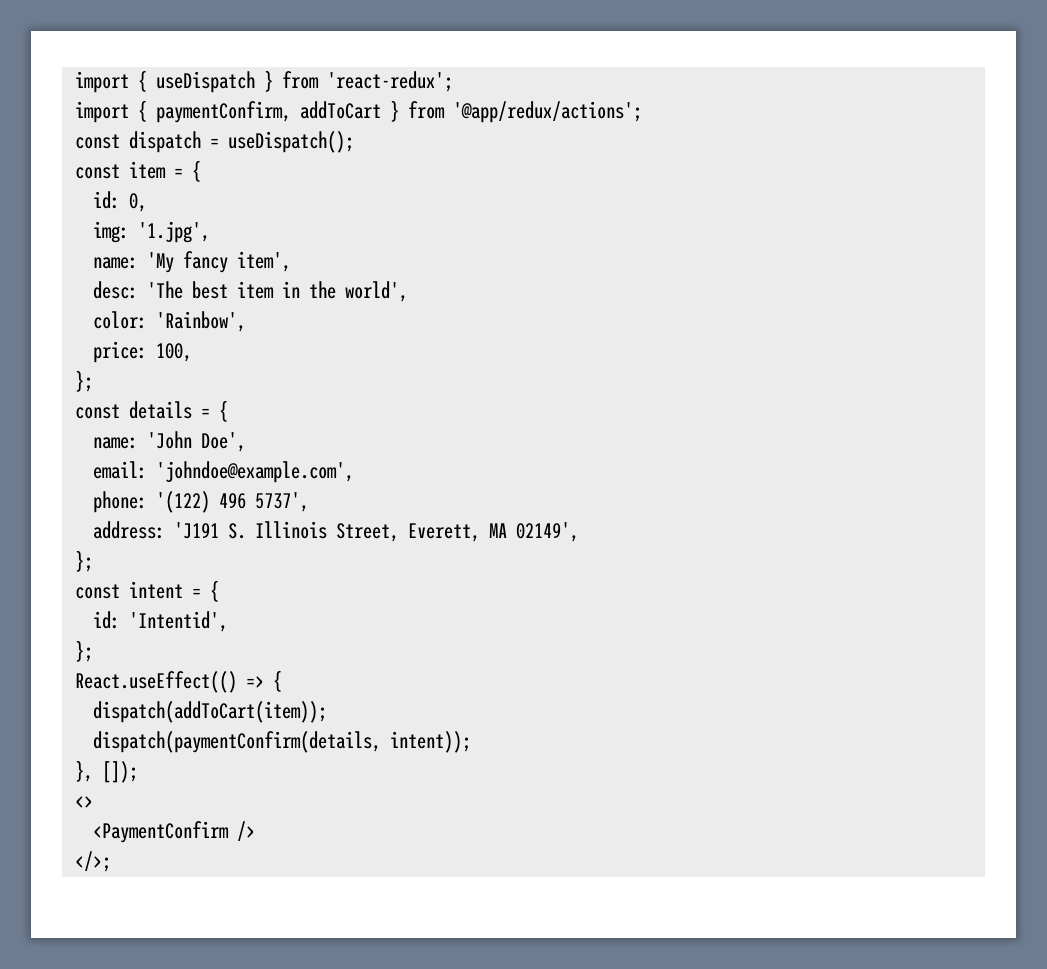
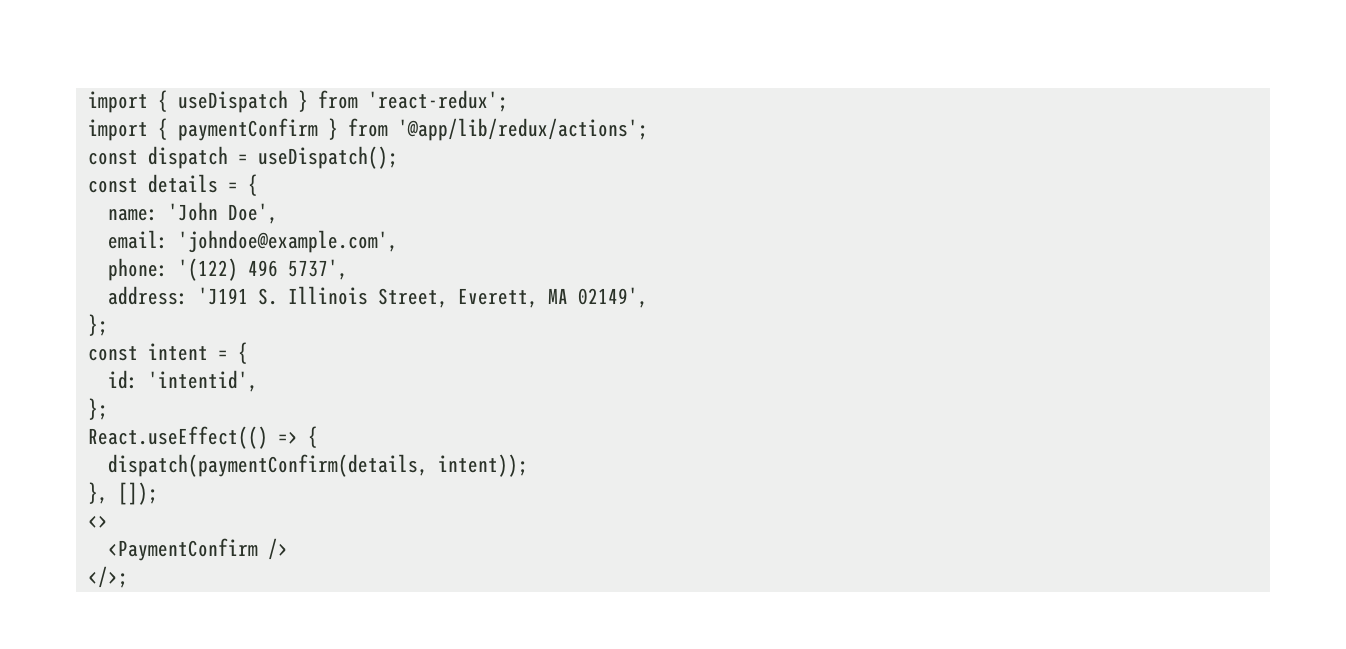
- import { paymentConfirm, addToCart } from '@app/redux/actions';
+ import { paymentConfirm } from '@app/lib/redux/actions';
- const item = {
- id: 0,
- img: '1.jpg',
- name: 'My fancy item',
- desc: 'The best item in the world',
- color: 'Rainbow',
- price: 100,
- };
- id: 'Intentid',
+ id: 'intentid',
- dispatch(addToCart(item));

